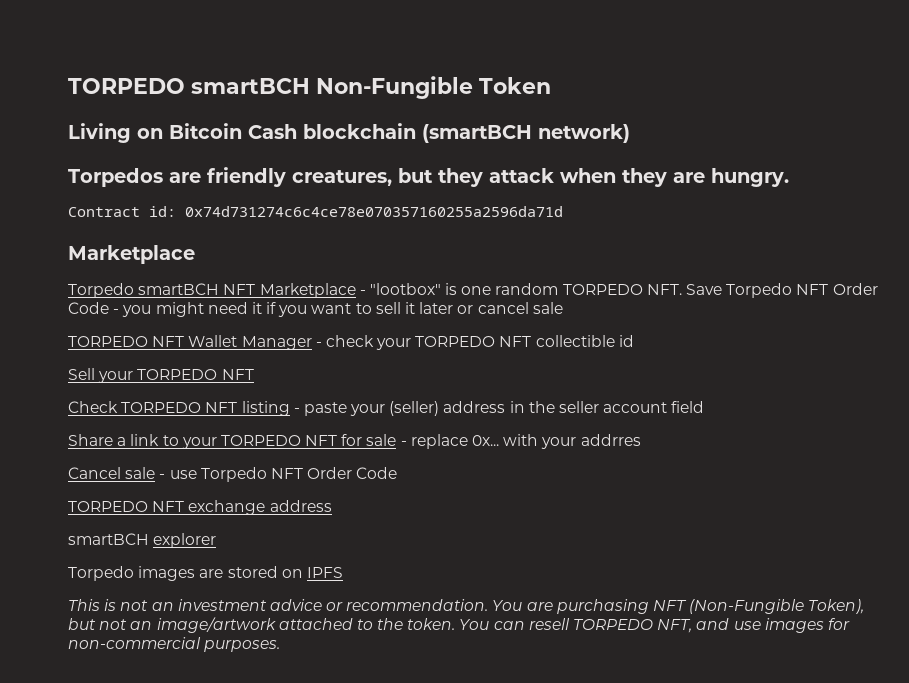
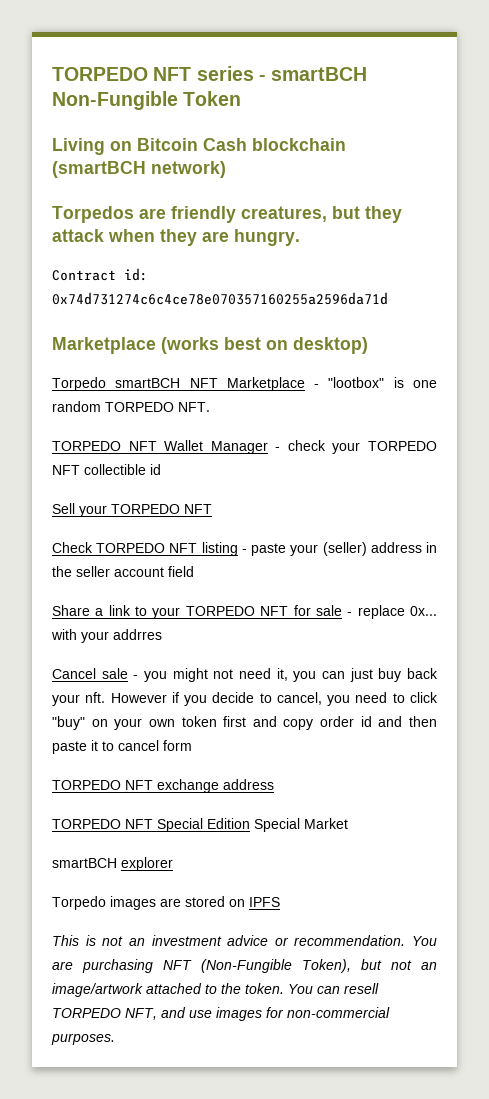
- TORPEDO smartBCH Non-Fungible Token
+ TORPEDO NFT series - smartBCH Non-Fungible Token
  Contract id: 0x74d731274c6c4ce78e070357160255a2596da71d
- Marketplace
+ Marketplace (works best on desktop)
- Torpedo smartBCH NFT Marketplace - "lootbox" is one random TORPEDO NFT. Save Torpedo NFT Order Code - you might need it if you want to sell it later or cancel sale
+ Torpedo smartBCH NFT Marketplace - "lootbox" is one random TORPEDO NFT.
- Cancel sale - use Torpedo NFT Order Code
+ Cancel sale - you might not need it, you can just buy back your nft. However if you decide to cancel, you need to click "buy" on your own token first and copy order id and then paste it to cancel form
  TORPEDO NFT exchange address
+ TORPEDO NFT Special Edition Special Market

